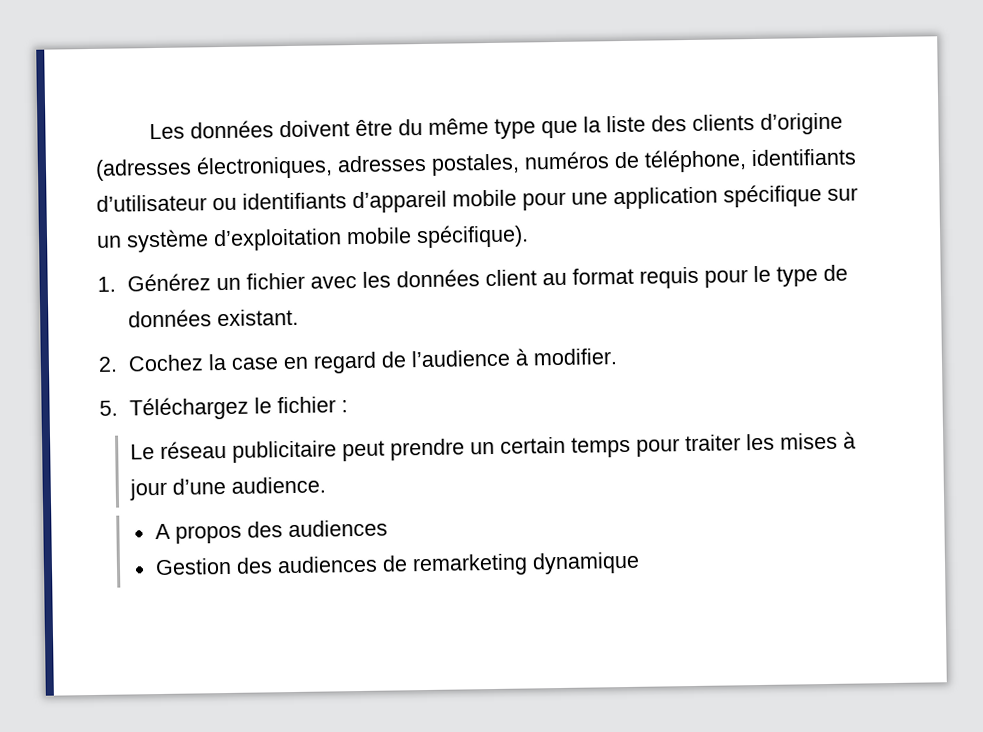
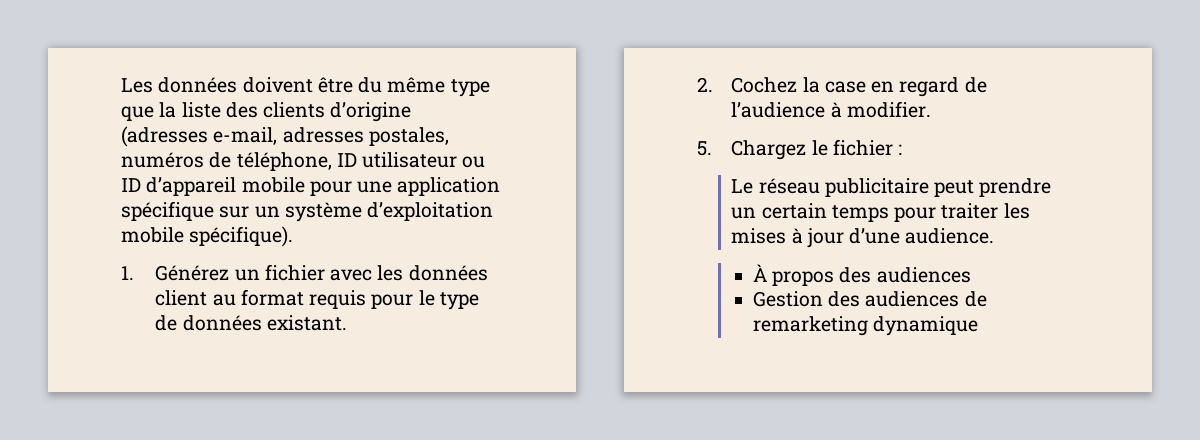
- Les données doivent être du même type que la liste des clients d’origine (adresses électroniques, adresses postales, numéros de téléphone, identifiants d’utilisateur ou identifiants d’appareil mobile pour une application spécifique sur un système d’exploitation mobile spécifique).
+ Les données doivent être du même type que la liste des clients d’origine (adresses e-mail, adresses postales, numéros de téléphone, ID utilisateur ou ID d’appareil mobile pour une application spécifique sur un système d’exploitation mobile spécifique).
- 5. Téléchargez le fichier :
+ 5. Chargez le fichier :
- A propos des audiences
+ À propos des audiences

